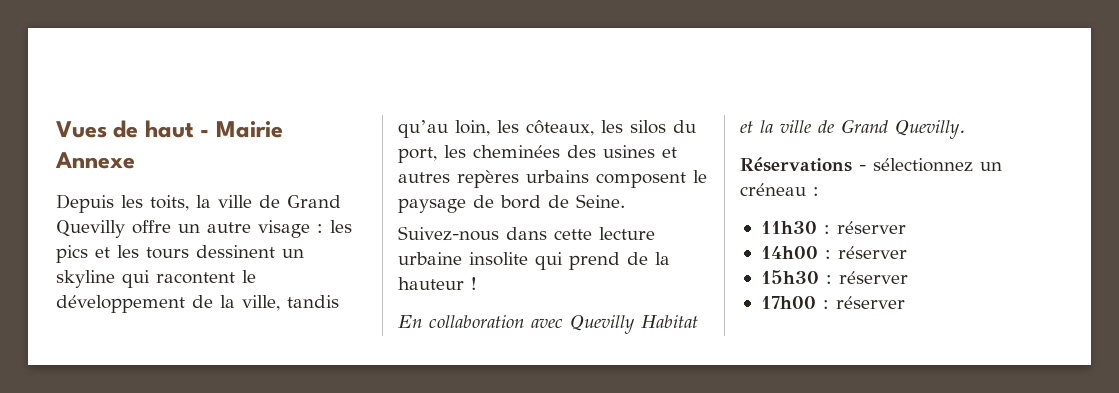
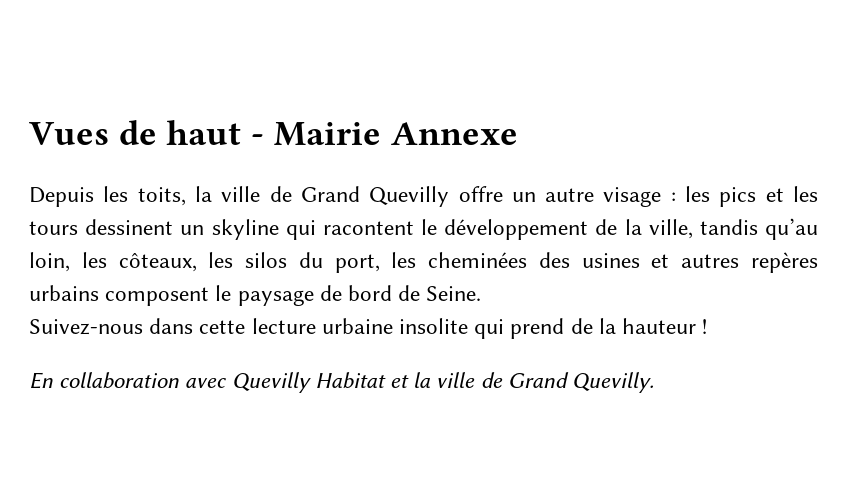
- Réservations - sélectionnez un créneau :
- 11h30 : réserver
- 14h00 : réserver
- 15h30 : réserver
- 17h00 : réserver

